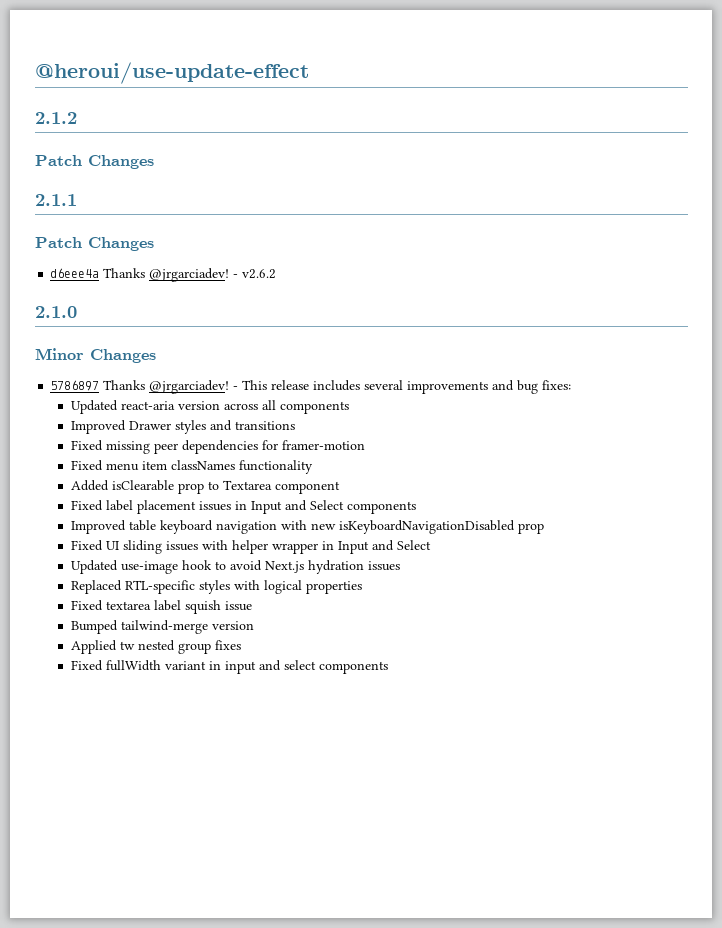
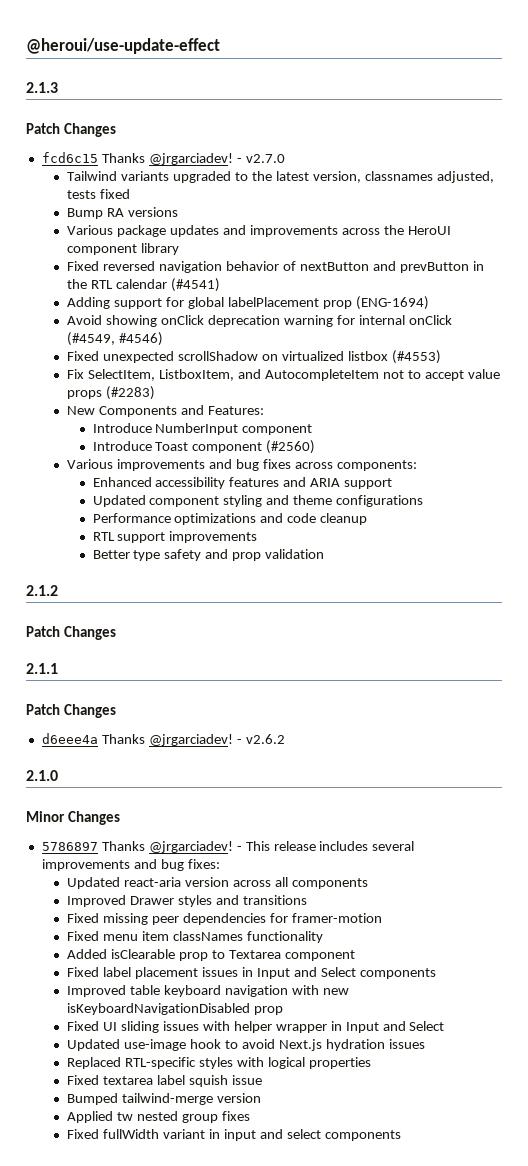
+ 2.1.3
+ Patch Changes
+ fcd6c15 Thanks @jrgarciadev! - v2.7.0
+ Tailwind variants upgraded to the latest version, classnames adjusted, tests fixed
+ Bump RA versions
+ Various package updates and improvements across the HeroUI component library
+ Fixed reversed navigation behavior of nextButton and prevButton in the RTL calendar (#4541)
+ Adding support for global labelPlacement prop (ENG-1694)
+ Avoid showing onClick deprecation warning for internal onClick (#4549, #4546)
+ Fixed unexpected scrollShadow on virtualized listbox (#4553)
+ Fix SelectItem, ListboxItem, and AutocompleteItem not to accept value props (#2283)
+ New Components and Features:
+ Introduce NumberInput component
+ Introduce Toast component (#2560)
+ Various improvements and bug fixes across components:
+ Enhanced accessibility features and ARIA support
+ Updated component styling and theme configurations
+ Performance optimizations and code cleanup
+ RTL support improvements
+ Better type safety and prop validation

